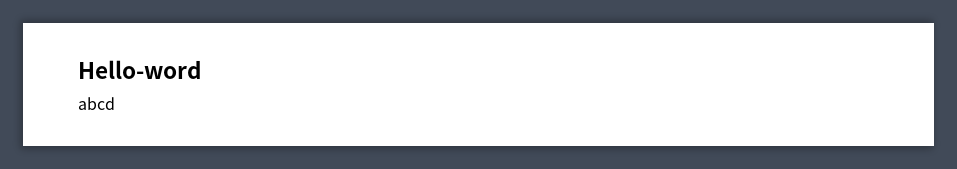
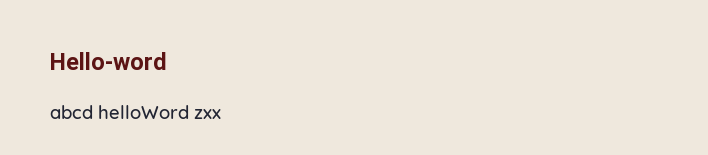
- abcd
+ abcd helloWord zxx

